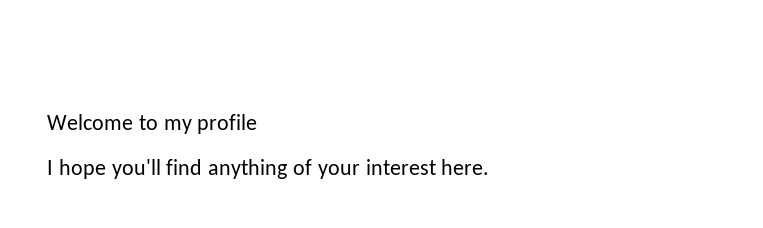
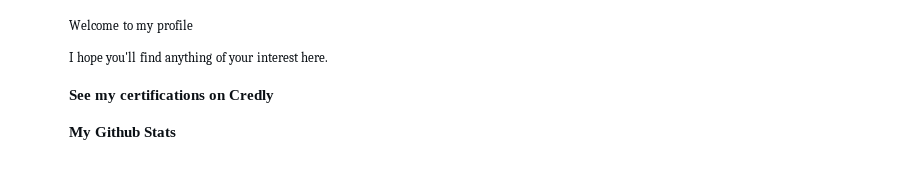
+ See my certifications on Credly
+ My Github Stats

